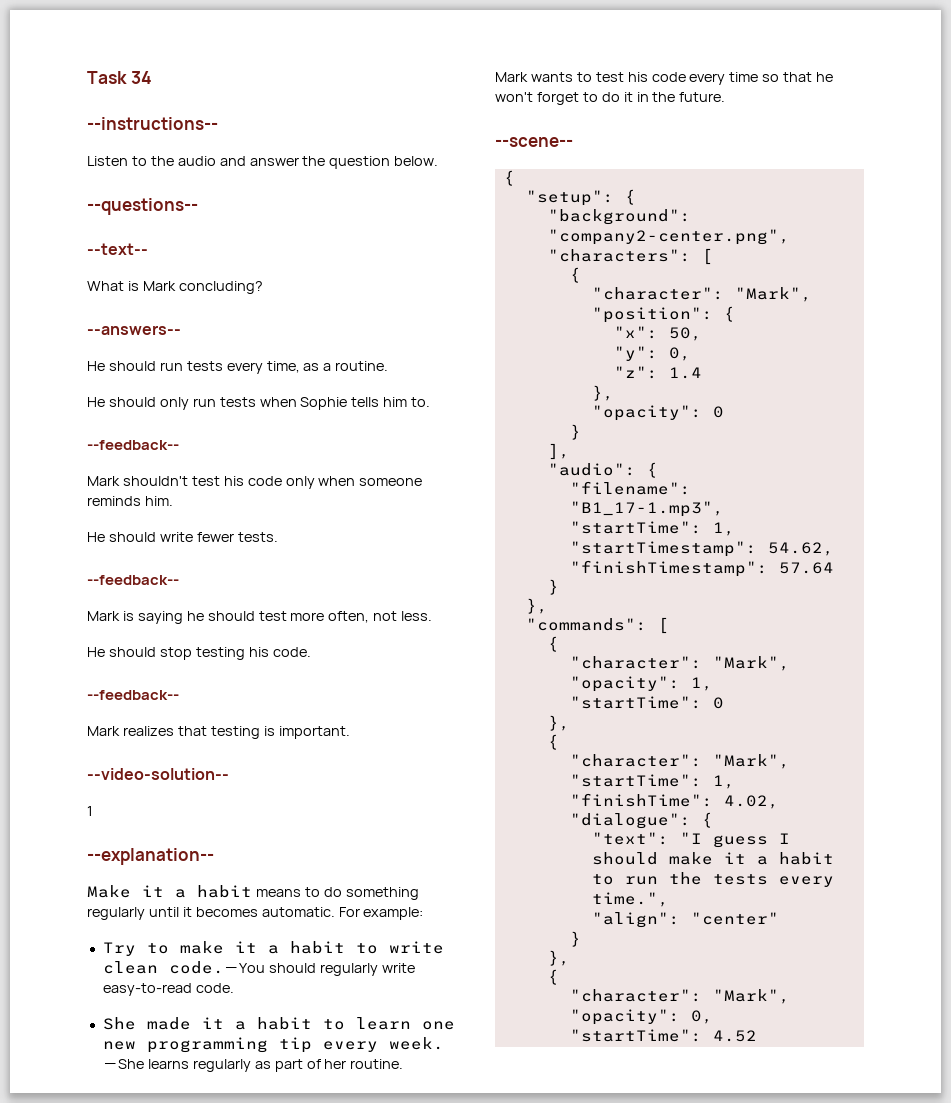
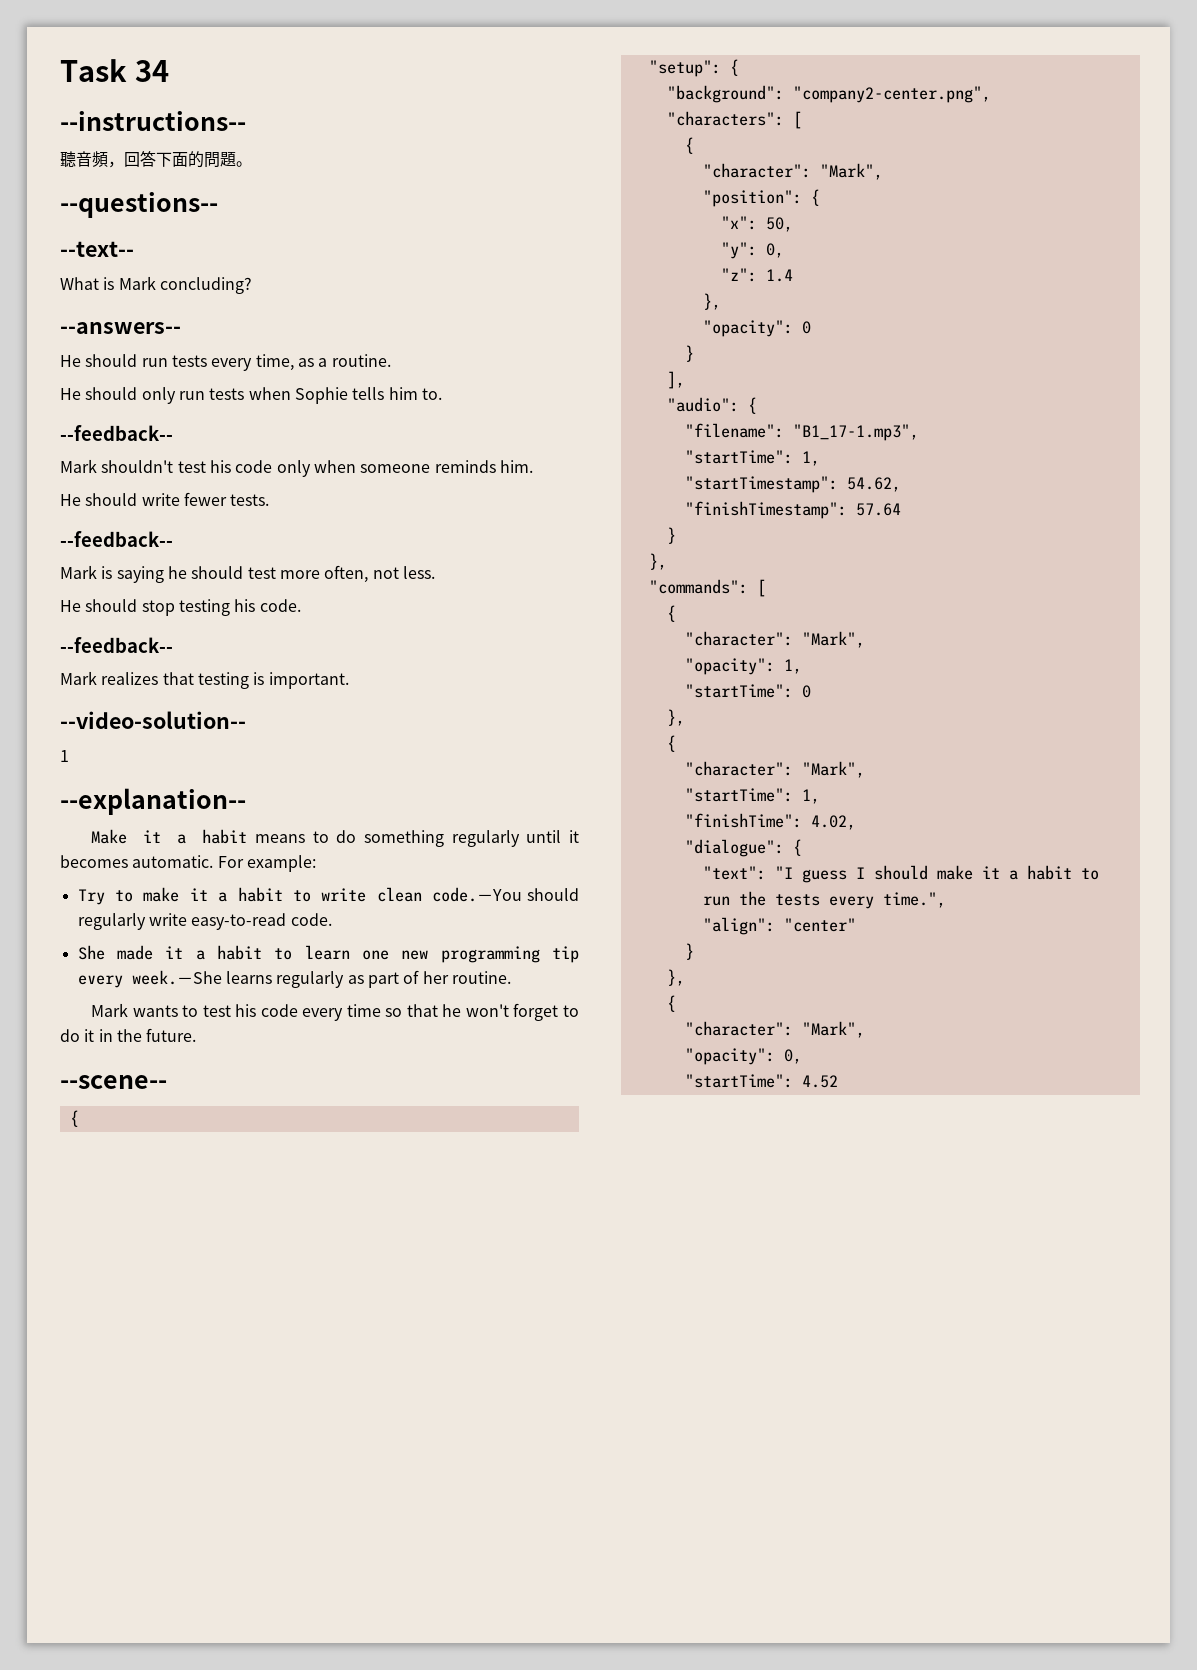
- Listen to the audio and answer the question below.
+ 聽音頻，回答下面的問題。

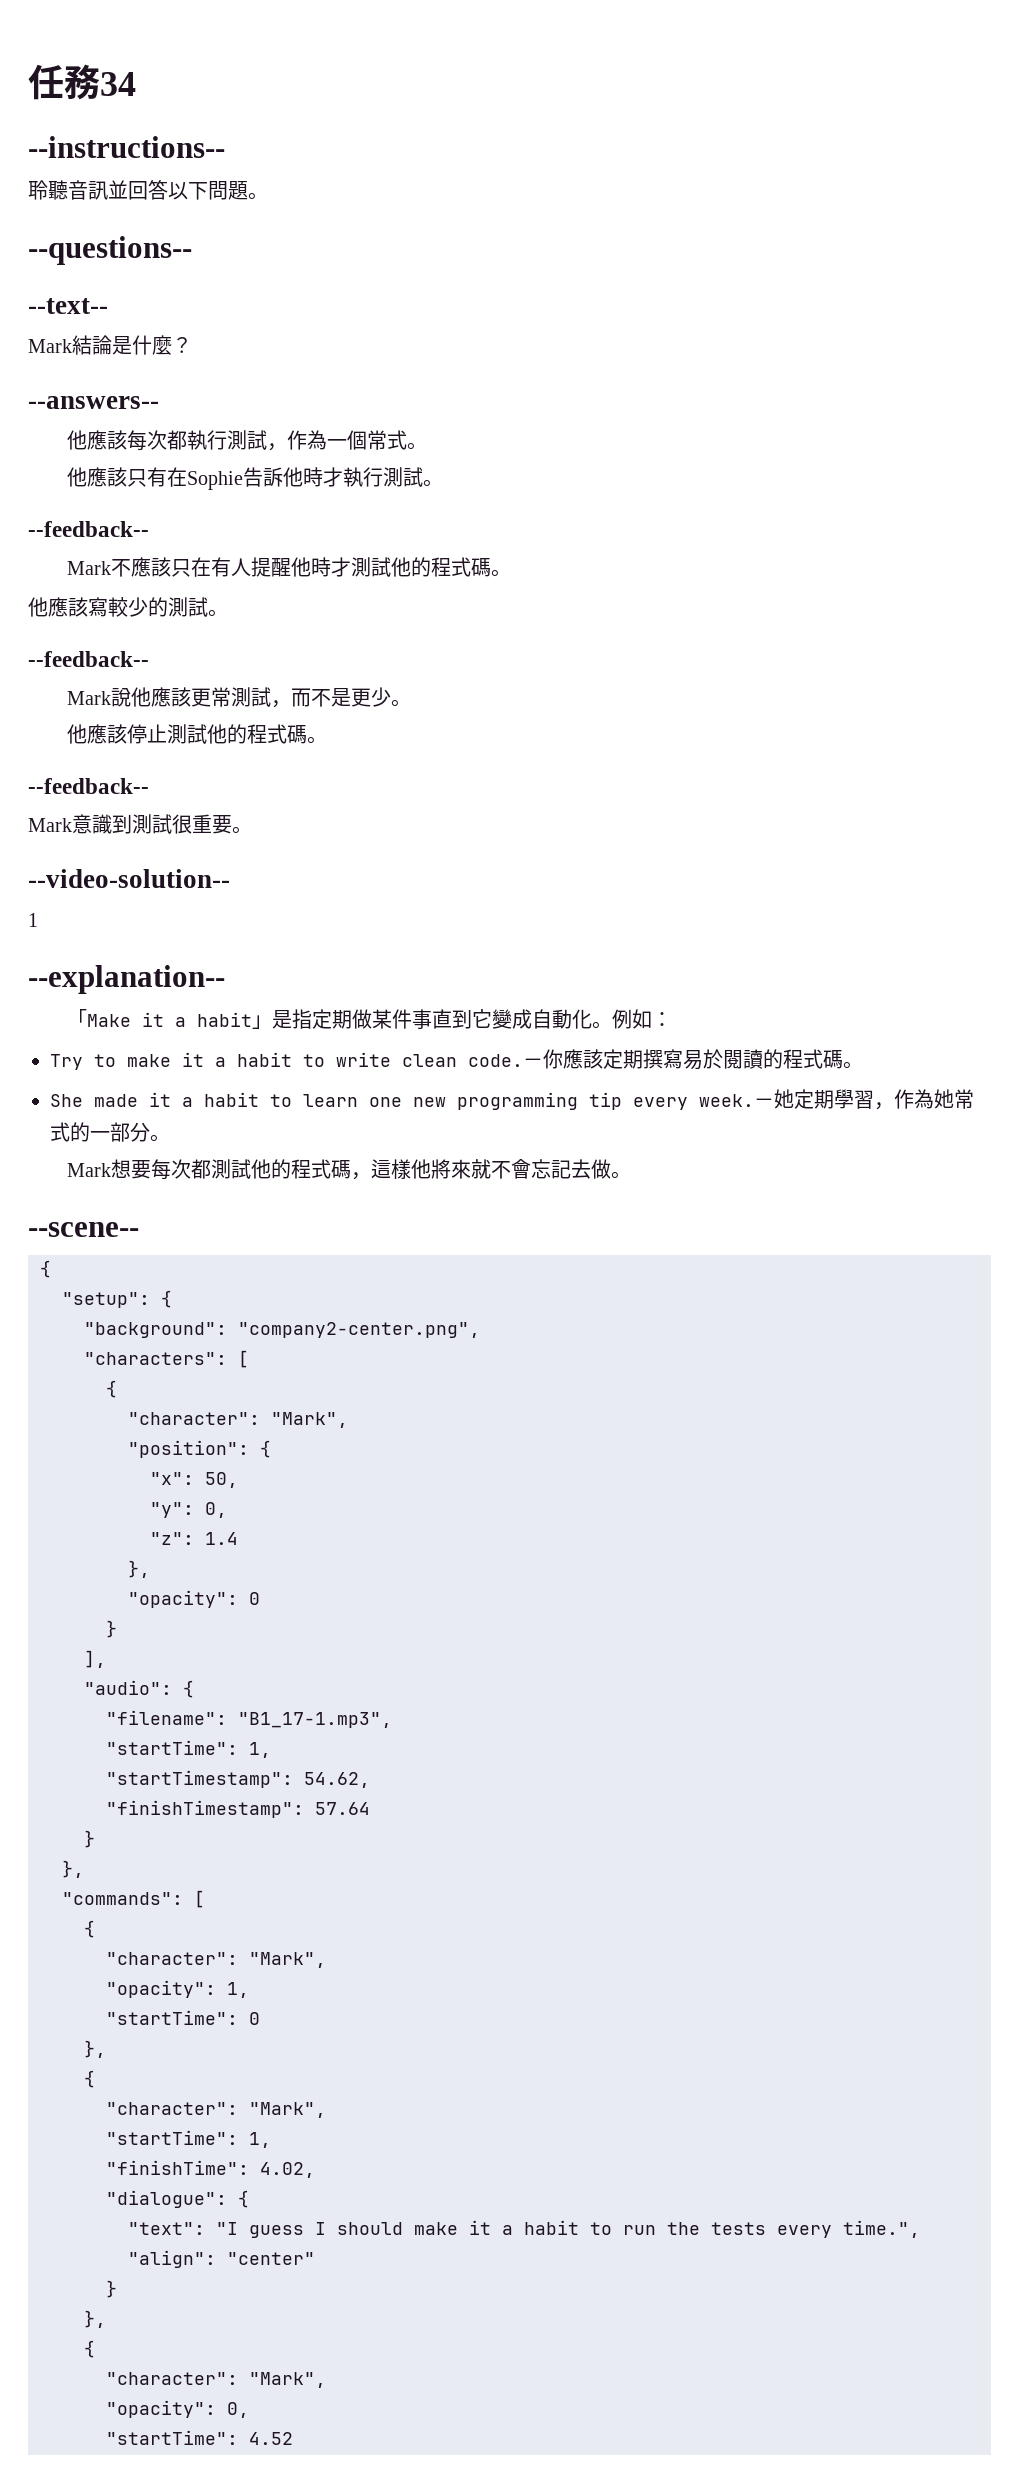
- Task 34
+ 任務34
- 聽音頻，回答下面的問題。
+ 聆聽音訊並回答以下問題。
- What is Mark concluding?
+ Mark結論是什麼？
  --answers--
- He should run tests every time, as a routine.
- He should only run tests when Sophie tells him to.
+ 他應該每次都執行測試，作為一個常式。
+ 他應該只有在Sophie告訴他時才執行測試。
  --feedback--
- Mark shouldn't test his code only when someone reminds him.
- He should write fewer tests.
+ Mark不應該只在有人提醒他時才測試他的程式碼。
+ 他應該寫較少的測試。
  --feedback--
- Mark is saying he should test more often, not less.
- He should stop testing his code.
+ Mark說他應該更常測試，而不是更少。
+ 他應該停止測試他的程式碼。
  --feedback--
- Mark realizes that testing is important.
+ Mark意識到測試很重要。
- Make it a habit means to do something regularly until it becomes automatic. For example:
+ 「Make it a habit」是指定期做某件事直到它變成自動化。例如：
- －You should regularly write easy-to-read code.
+ －你應該定期撰寫易於閱讀的程式碼。
- －She learns regularly as part of her routine.
- Mark wants to test his code every time so that he won't forget to do it in the future.
+ －她定期學習，作為她常式的一部分。
+ Mark想要每次都測試他的程式碼，這樣他將來就不會忘記去做。

